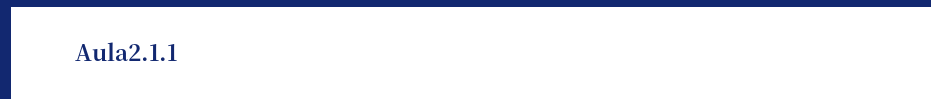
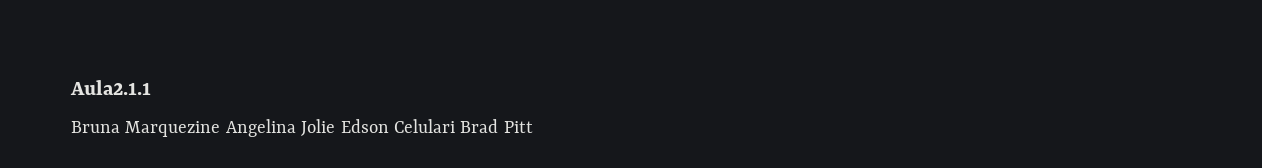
+ Bruna Marquezine Angelina Jolie Edson Celulari Brad Pitt

